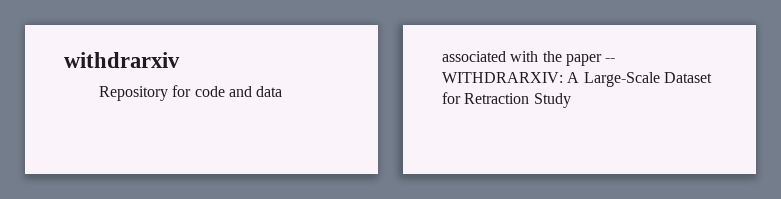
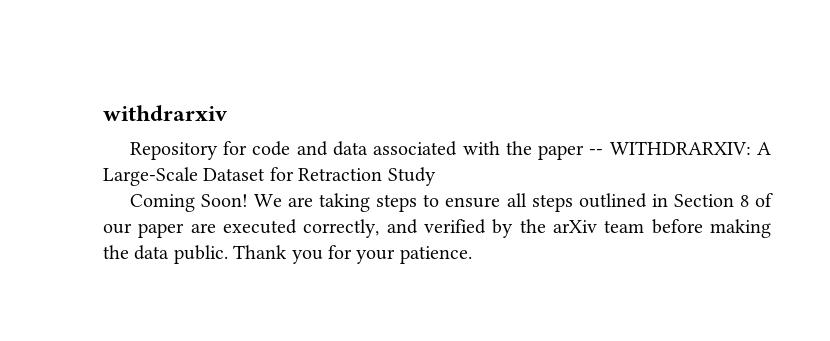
+ Coming Soon! We are taking steps to ensure all steps outlined in Section 8 of our paper are executed correctly, and verified by the arXiv team before making the data public. Thank you for your patience.

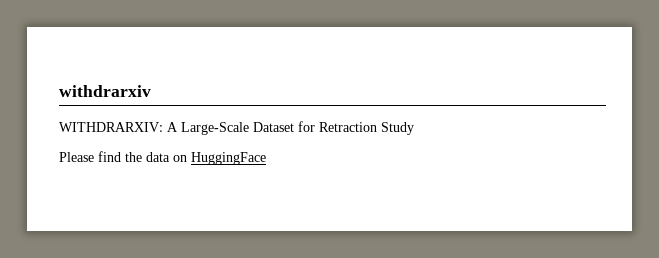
- Repository for code and data associated with the paper -- WITHDRARXIV: A Large-Scale Dataset for Retraction Study
+ WITHDRARXIV: A Large-Scale Dataset for Retraction Study
- Coming Soon! We are taking steps to ensure all steps outlined in Section 8 of our paper are executed correctly, and verified by the arXiv team before making the data public. Thank you for your patience.
+ Please find the data on HuggingFace

